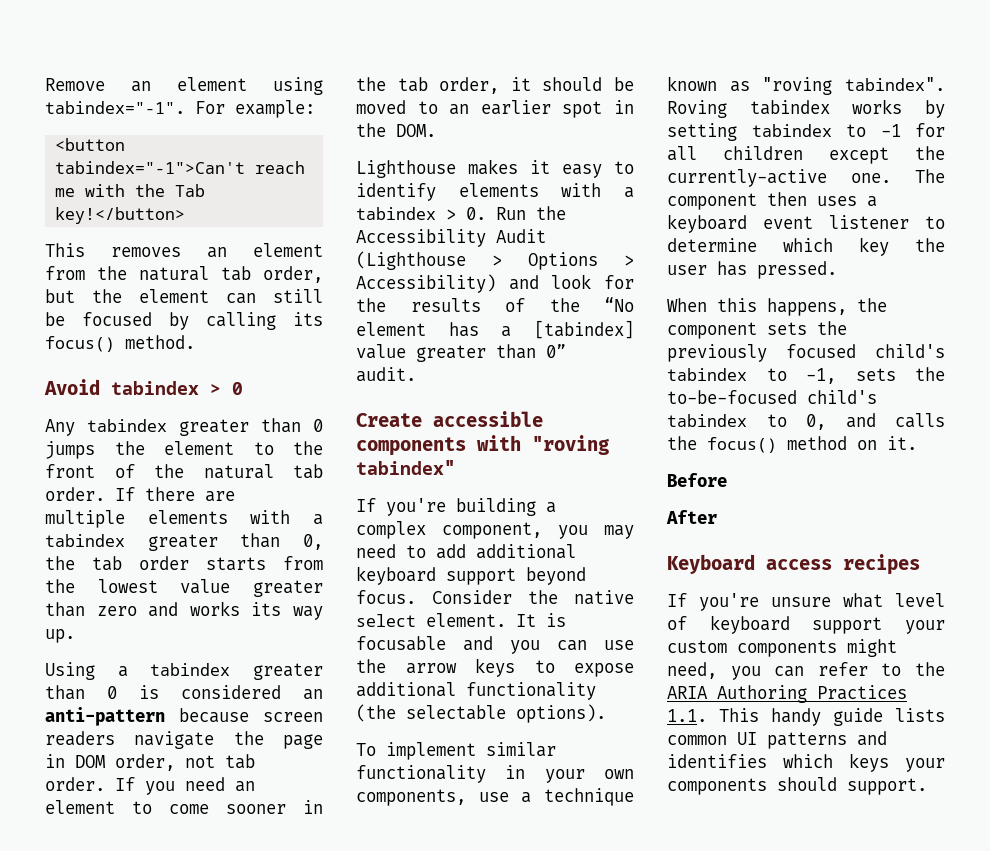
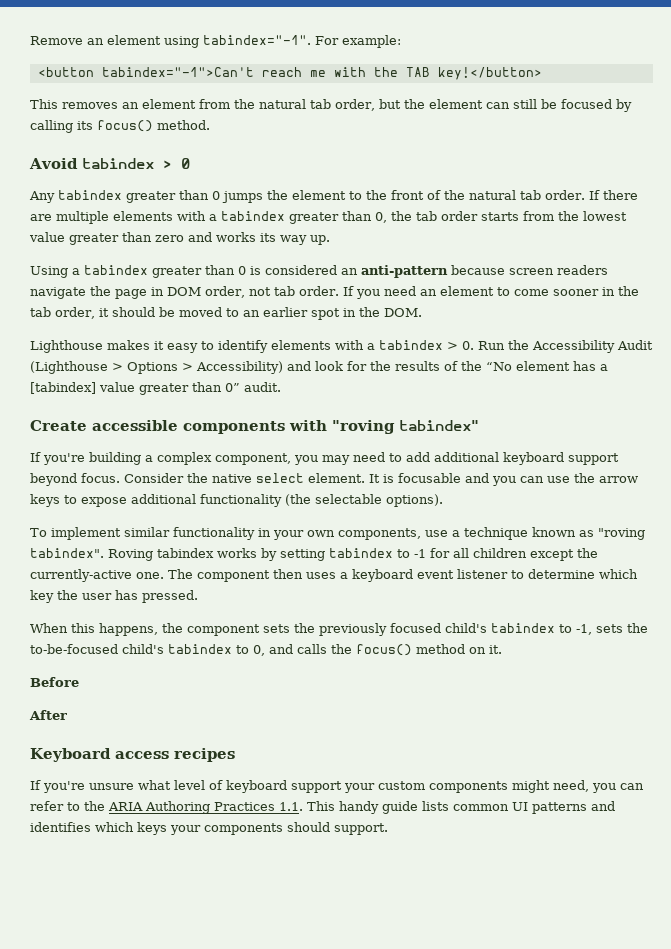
- <button tabindex="-1">Can't reach me with the Tab key!</button>
+ <button tabindex="-1">Can't reach me with the TAB key!</button>

